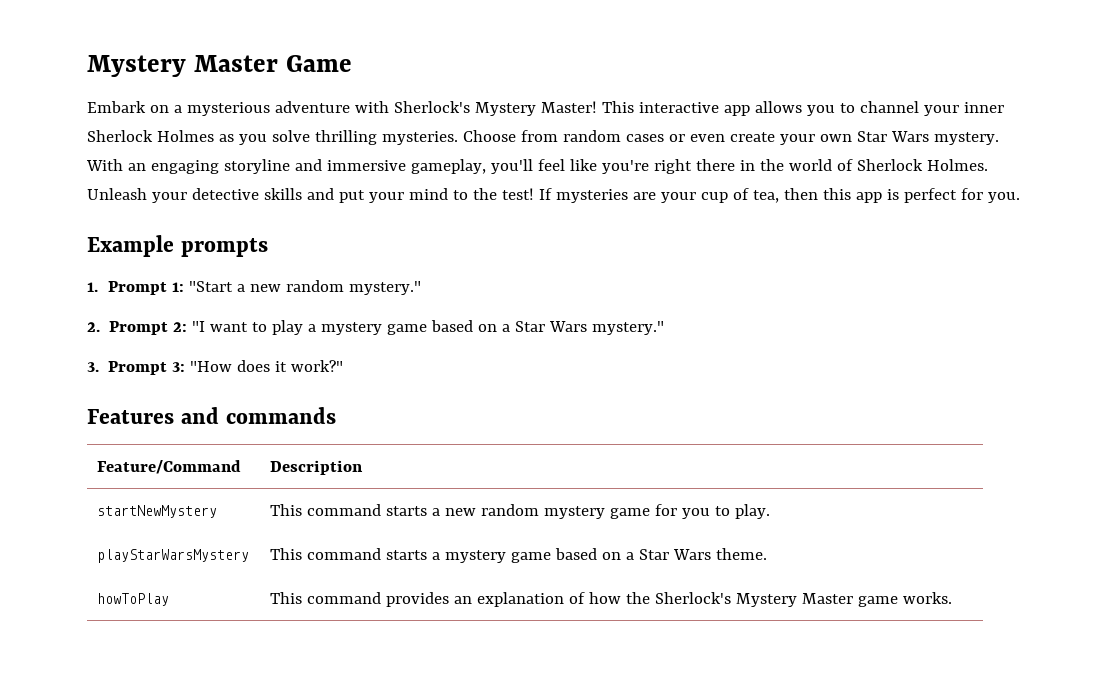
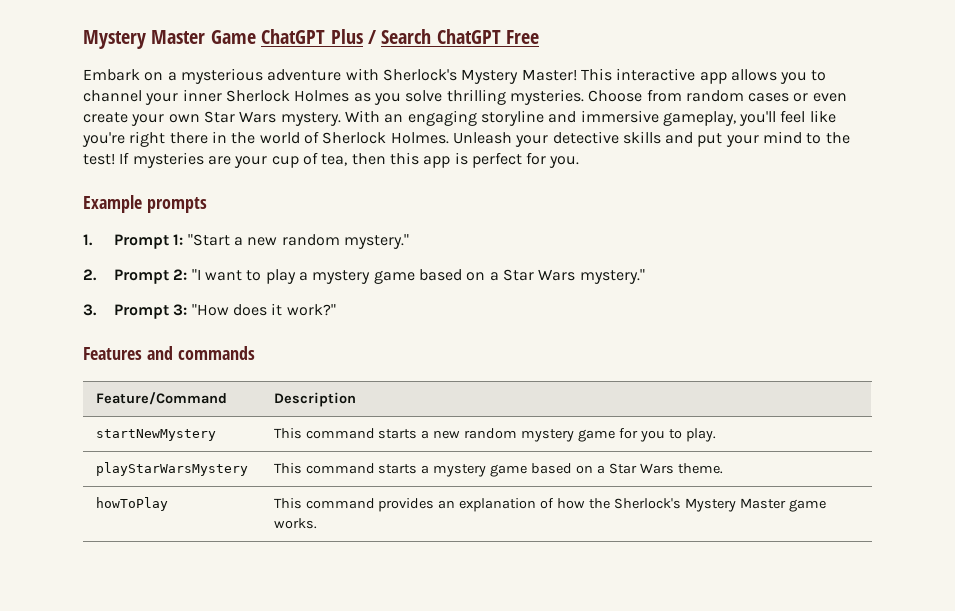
- Mystery Master Game
+ Mystery Master Game ChatGPT Plus / Search ChatGPT Free

